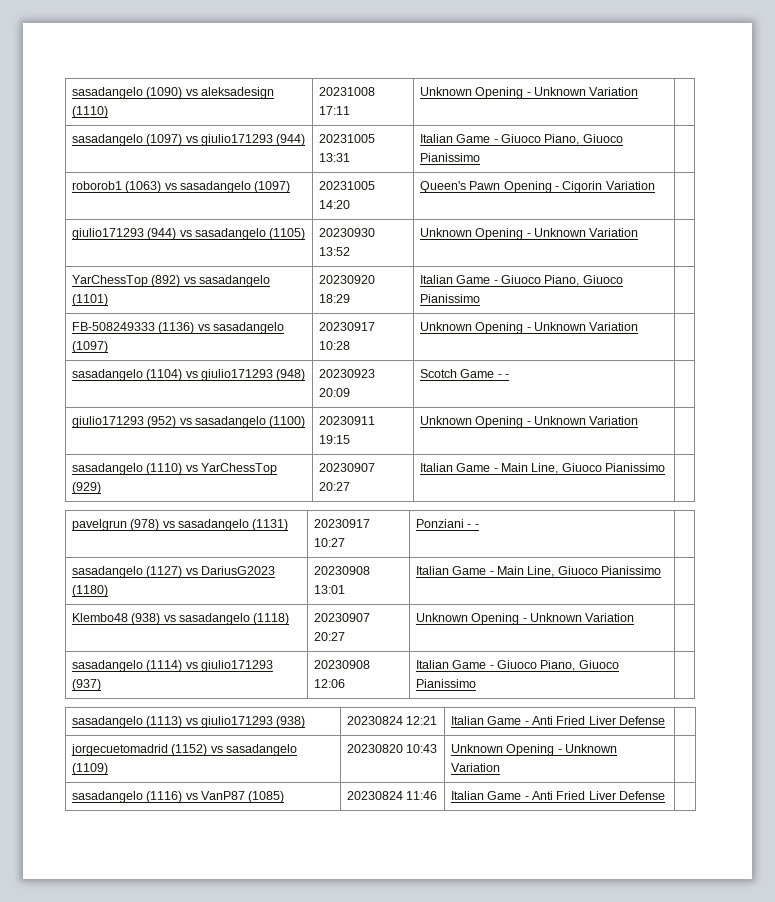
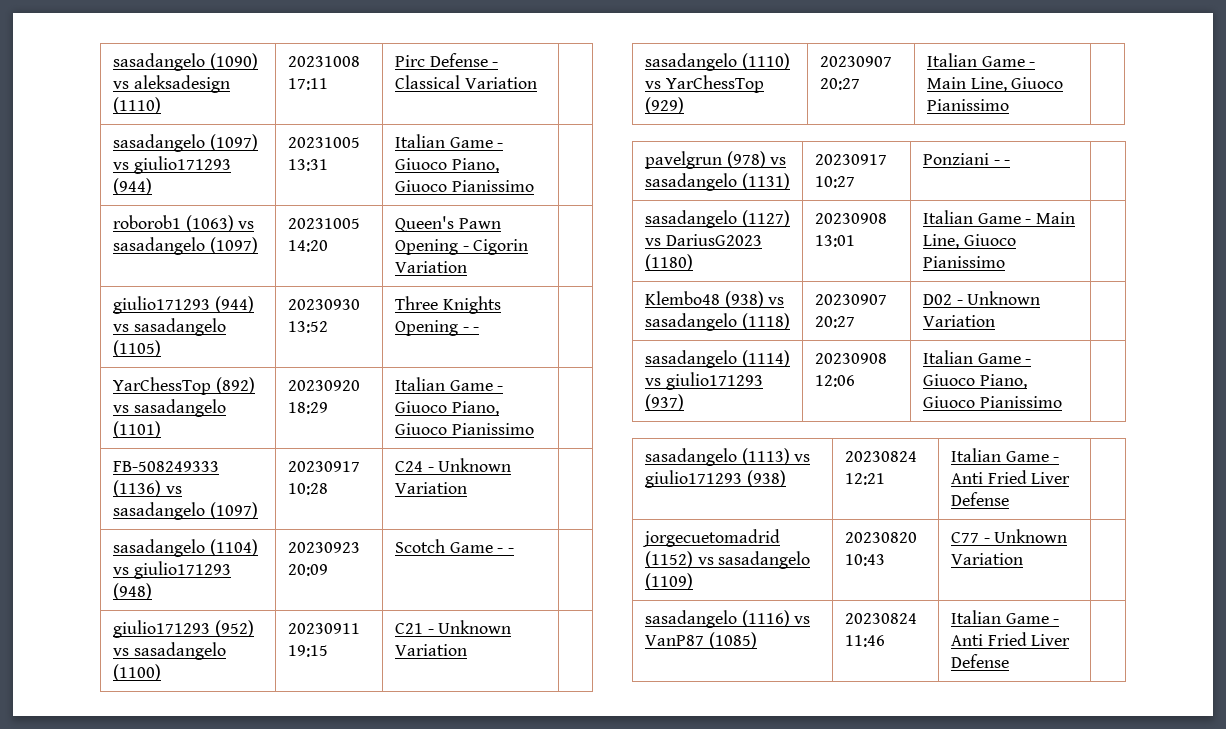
- sasadangelo (1090) vs aleksadesign (1110) | 20231008 17:11 | Unknown Opening - Unknown Variation |
+ sasadangelo (1090) vs aleksadesign (1110) | 20231008 17:11 | Pirc Defense - Classical Variation |
- giulio171293 (944) vs sasadangelo (1105) | 20230930 13:52 | Unknown Opening - Unknown Variation |
+ giulio171293 (944) vs sasadangelo (1105) | 20230930 13:52 | Three Knights Opening - - |
- FB-508249333 (1136) vs sasadangelo (1097) | 20230917 10:28 | Unknown Opening - Unknown Variation |
+ FB-508249333 (1136) vs sasadangelo (1097) | 20230917 10:28 | C24 - Unknown Variation |
- giulio171293 (952) vs sasadangelo (1100) | 20230911 19:15 | Unknown Opening - Unknown Variation |
+ giulio171293 (952) vs sasadangelo (1100) | 20230911 19:15 | C21 - Unknown Variation |
- Klembo48 (938) vs sasadangelo (1118) | 20230907 20:27 | Unknown Opening - Unknown Variation |
+ Klembo48 (938) vs sasadangelo (1118) | 20230907 20:27 | D02 - Unknown Variation |
- jorgecuetomadrid (1152) vs sasadangelo (1109) | 20230820 10:43 | Unknown Opening - Unknown Variation |
+ jorgecuetomadrid (1152) vs sasadangelo (1109) | 20230820 10:43 | C77 - Unknown Variation |

